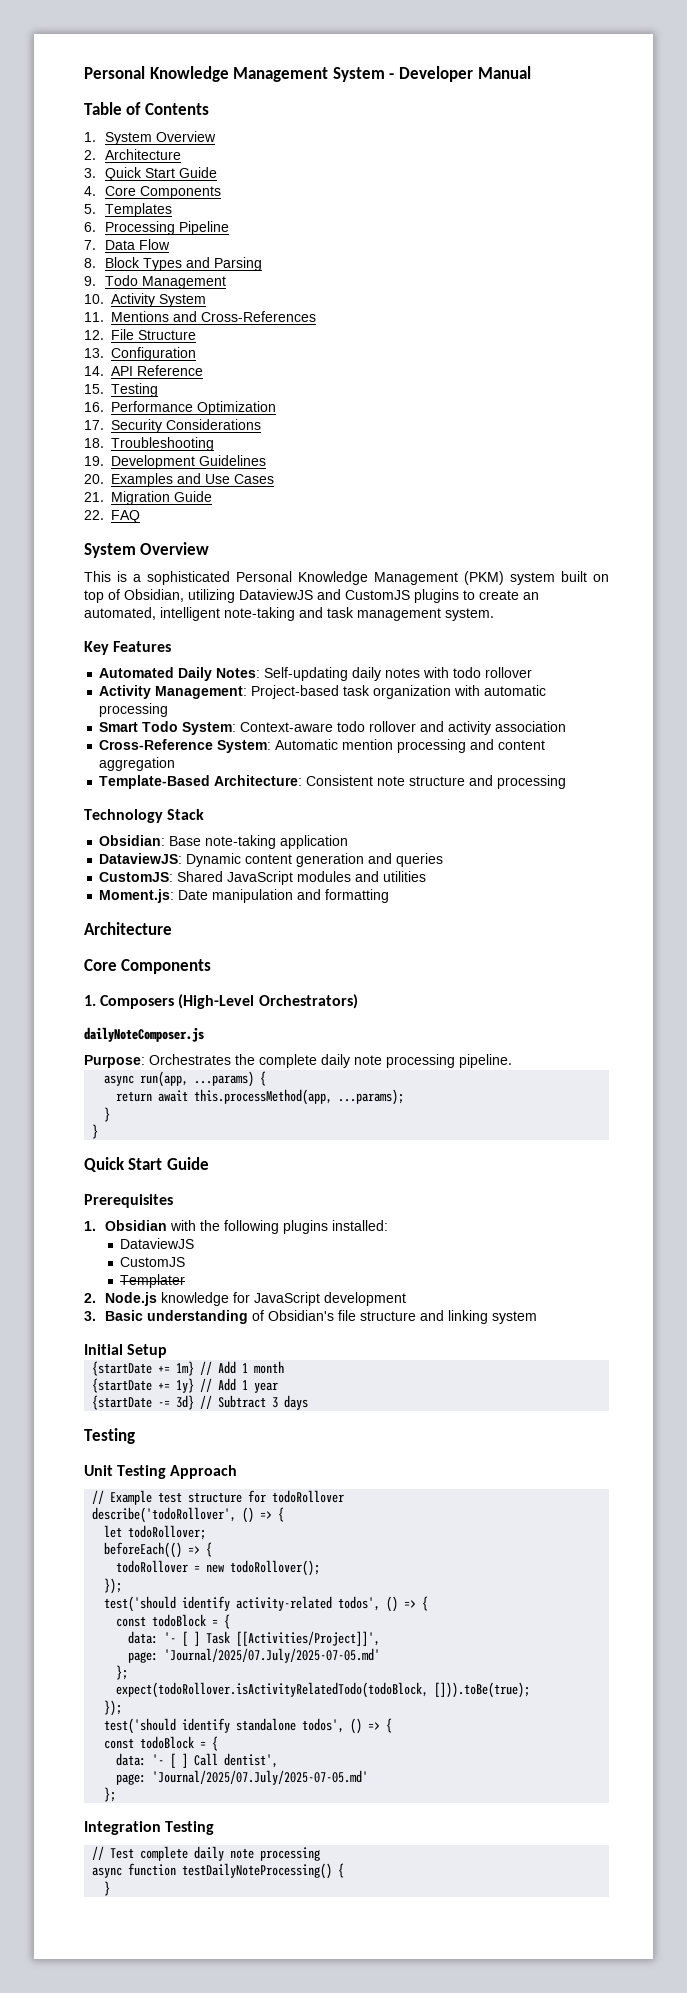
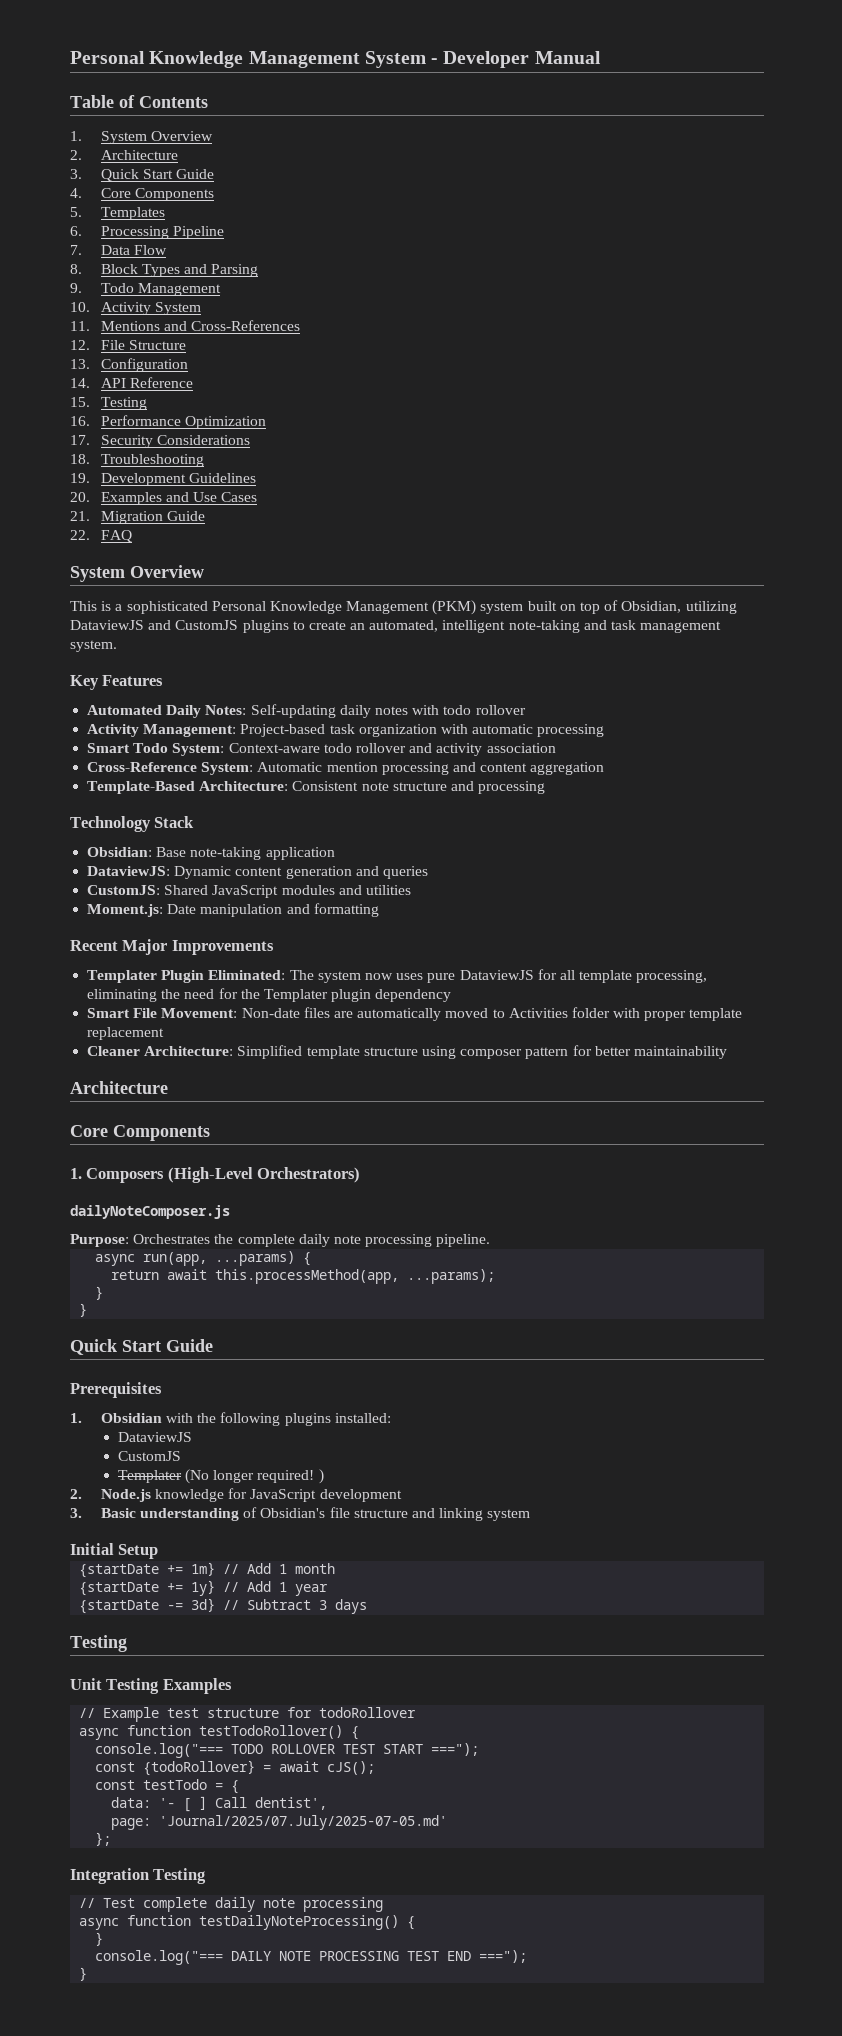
+ Recent Major Improvements
+ Templater Plugin Eliminated: The system now uses pure DataviewJS for all template processing, eliminating the need for the Templater plugin dependency
+ Smart File Movement: Non-date files are automatically moved to Activities folder with proper template replacement
+ Cleaner Architecture: Simplified template structure using composer pattern for better maintainability
- Templater
+ Templater (No longer required! )
- Unit Testing Approach
+ Unit Testing Examples
- describe('todoRollover', () => {
- let todoRollover;
- beforeEach(() => {
- todoRollover = new todoRollover();
- });
- test('should identify activity-related todos', () => {
- const todoBlock = {
- data: '- [ ] Task [[Activities/Project]]',
- page: 'Journal/2025/07.July/2025-07-05.md'
- };
- expect(todoRollover.isActivityRelatedTodo(todoBlock, [])).toBe(true);
- });
- test('should identify standalone todos', () => {
- const todoBlock = {
+ async function testTodoRollover() {
+ console.log("=== TODO ROLLOVER TEST START ===");
+ const {todoRollover} = await cJS();
+ const testTodo = {
+ console.log("=== DAILY NOTE PROCESSING TEST END ===");
+ }

